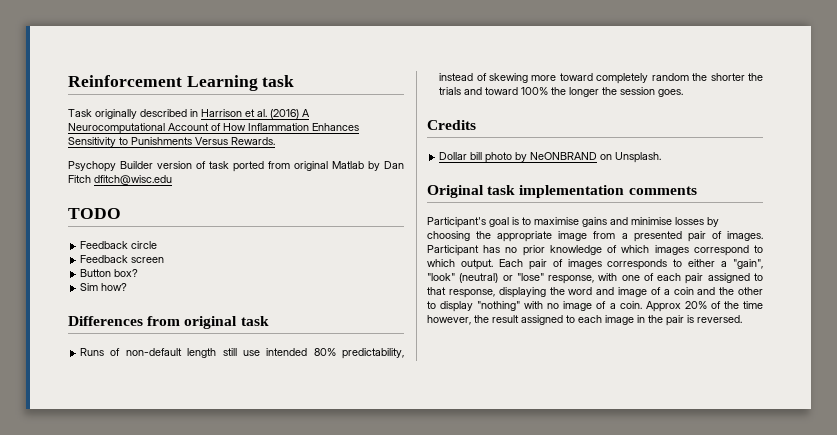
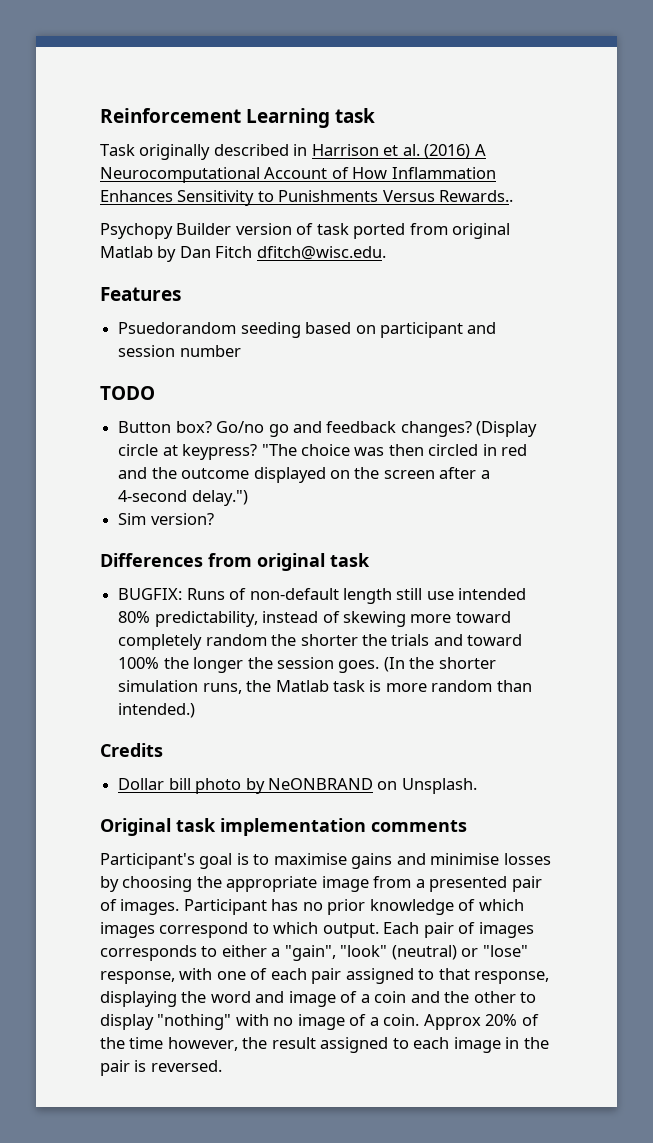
- Task originally described in Harrison et al. (2016) A Neurocomputational Account of How Inflammation Enhances Sensitivity to Punishments Versus Rewards.
+ Task originally described in Harrison et al. (2016) A Neurocomputational Account of How Inflammation Enhances Sensitivity to Punishments Versus Rewards..
- Psychopy Builder version of task ported from original Matlab by Dan Fitch dfitch@wisc.edu
+ Psychopy Builder version of task ported from original Matlab by Dan Fitch dfitch@wisc.edu.
+ Features
+ Psuedorandom seeding based on participant and session number
  TODO
- Feedback circle
- Feedback screen
- Button box?
+ Button box? Go/no go and feedback changes? (Display circle at keypress? "The choice was then circled in red and the outcome displayed on the screen after a 4-second delay.")
- Sim how?
+ Sim version?
- Runs of non-default length still use intended 80% predictability, instead of skewing more toward completely random the shorter the trials and toward 100% the longer the session goes.
+ BUGFIX: Runs of non-default length still use intended 80% predictability, instead of skewing more toward completely random the shorter the trials and toward 100% the longer the session goes. (In the shorter simulation runs, the Matlab task is more random than intended.)

